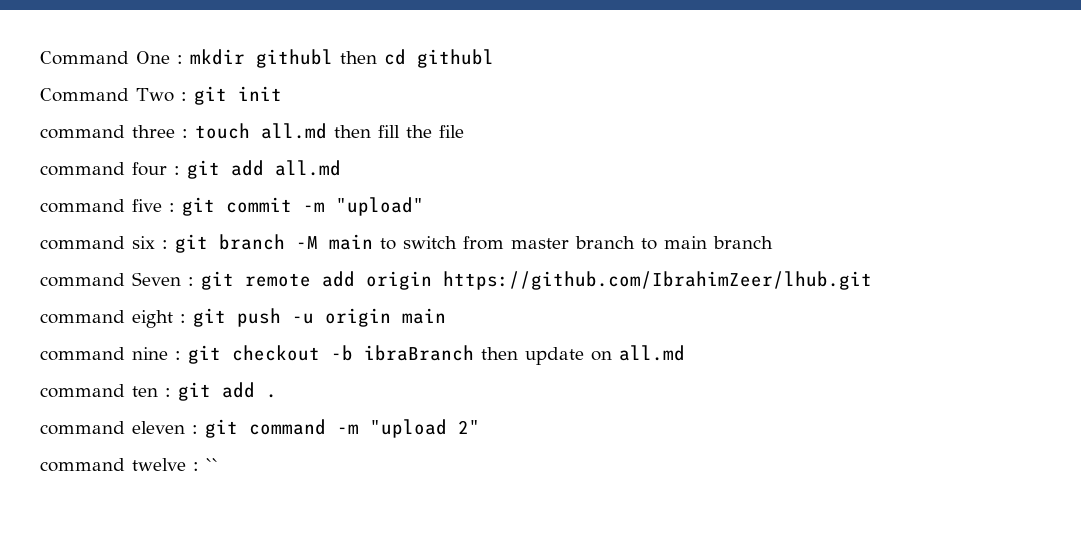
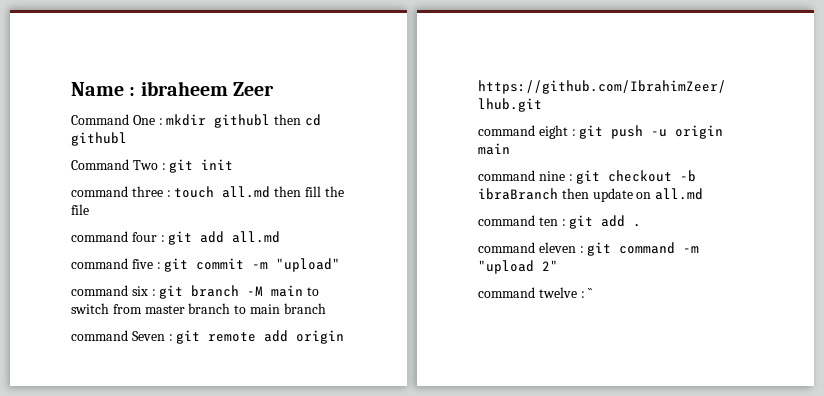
+ Name : ibraheem Zeer

